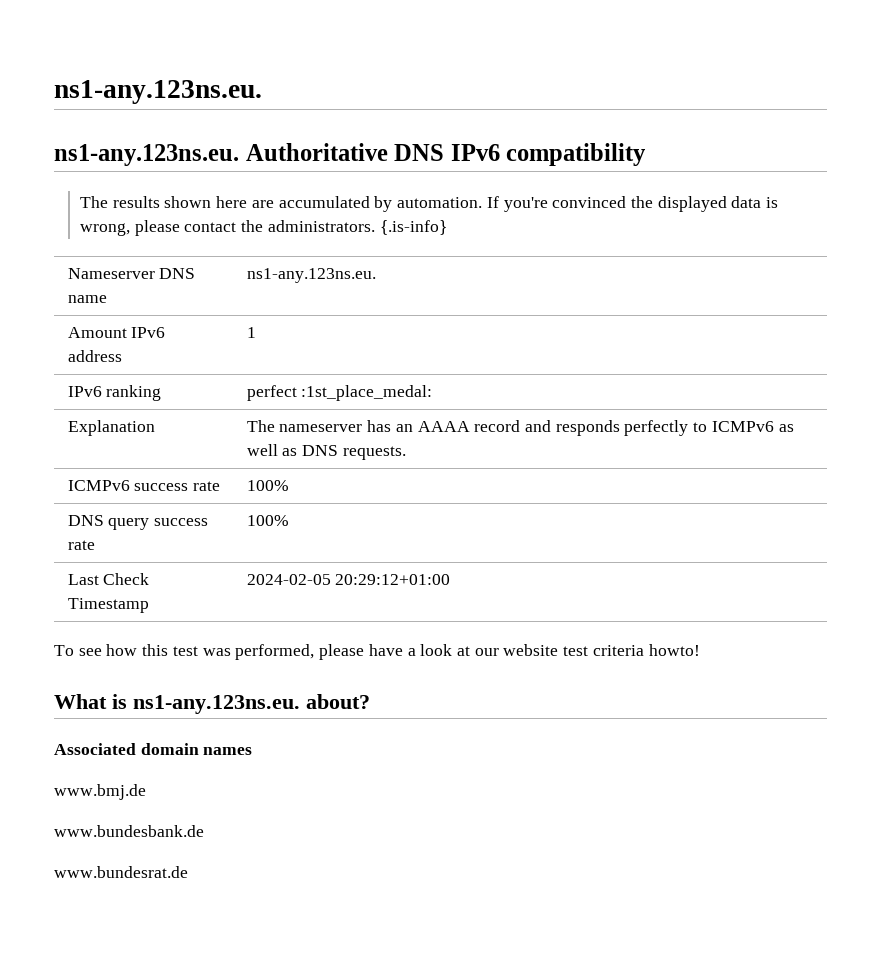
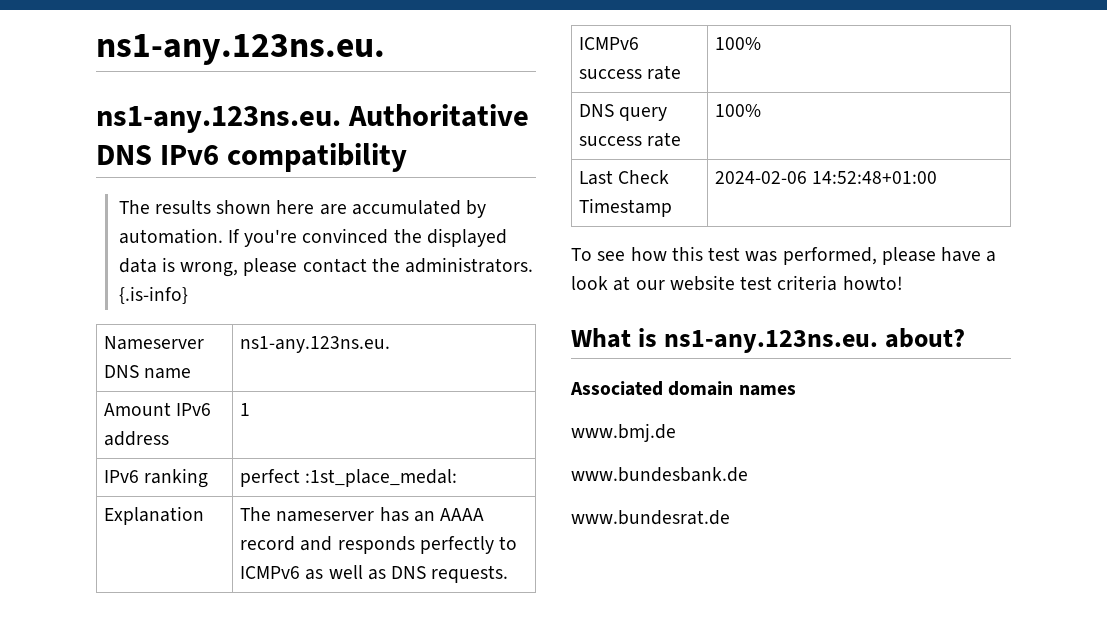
- Last Check Timestamp | 2024-02-05 20:29:12+01:00
+ Last Check Timestamp | 2024-02-06 14:52:48+01:00

